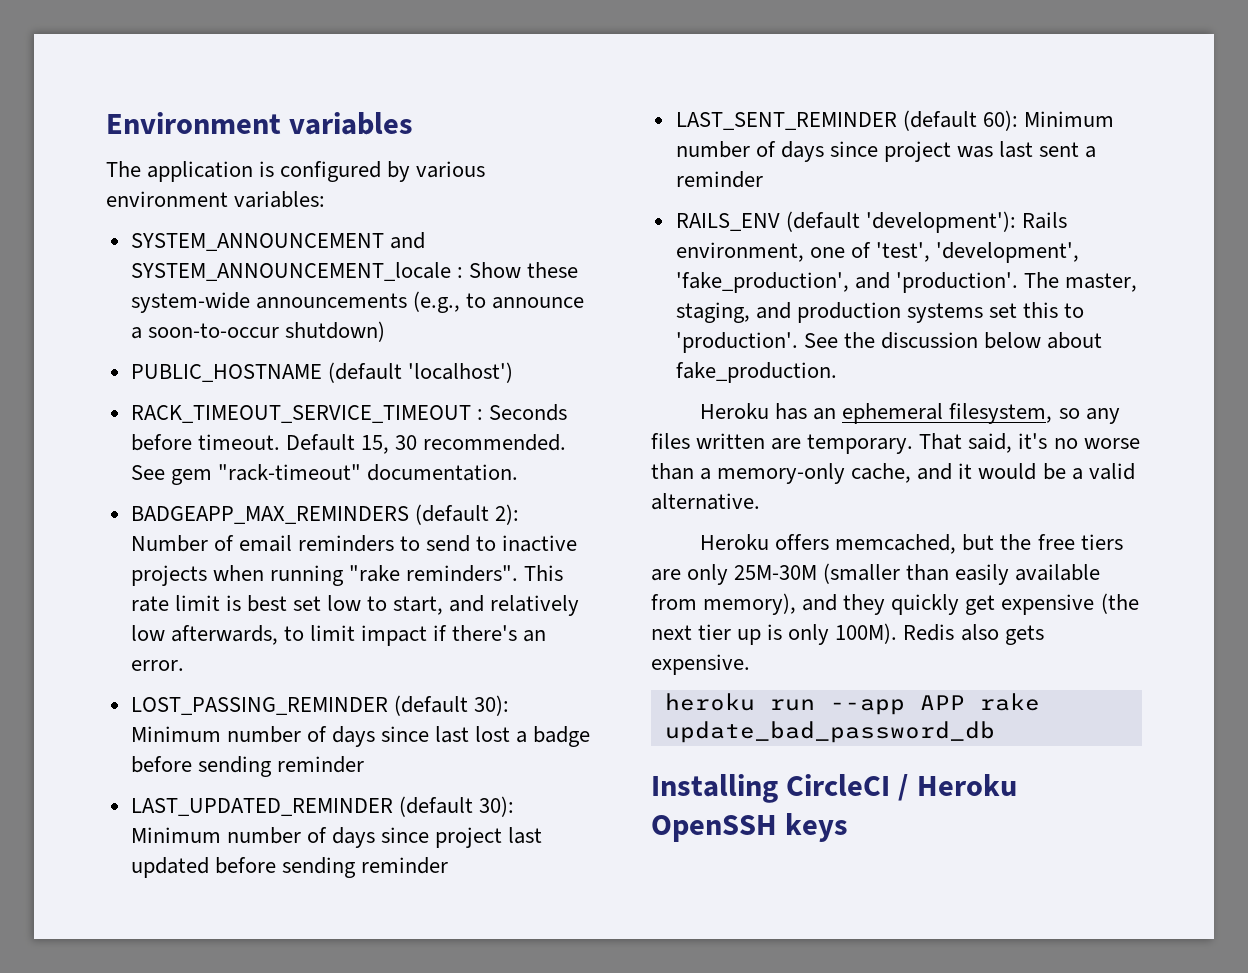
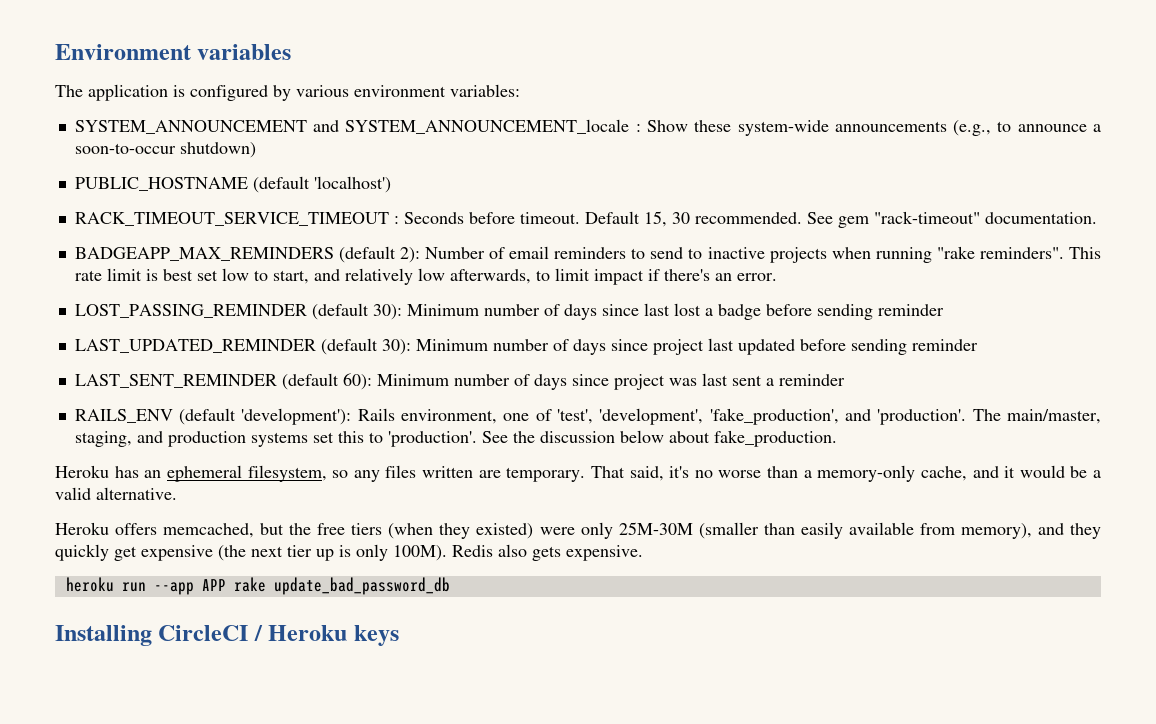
- The master, staging, and production systems set this to 'production'.
+ The main/master, staging, and production systems set this to 'production'.
- Heroku offers memcached, but the free tiers are only 25M-30M (smaller than easily available from memory), and they quickly get expensive (the next tier up is only 100M).
+ Heroku offers memcached, but the free tiers (when they existed) were only 25M-30M (smaller than easily available from memory), and they quickly get expensive (the next tier up is only 100M).
- Installing CircleCI / Heroku OpenSSH keys
+ Installing CircleCI / Heroku keys

